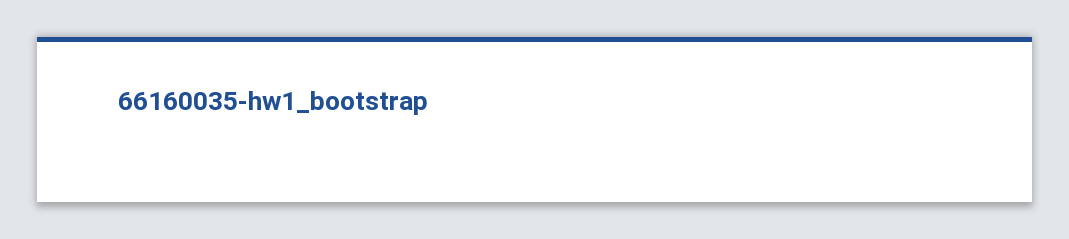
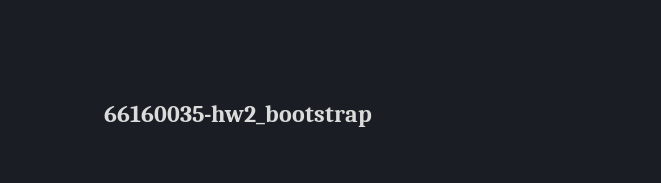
- 66160035-hw1_bootstrap
+ 66160035-hw2_bootstrap

